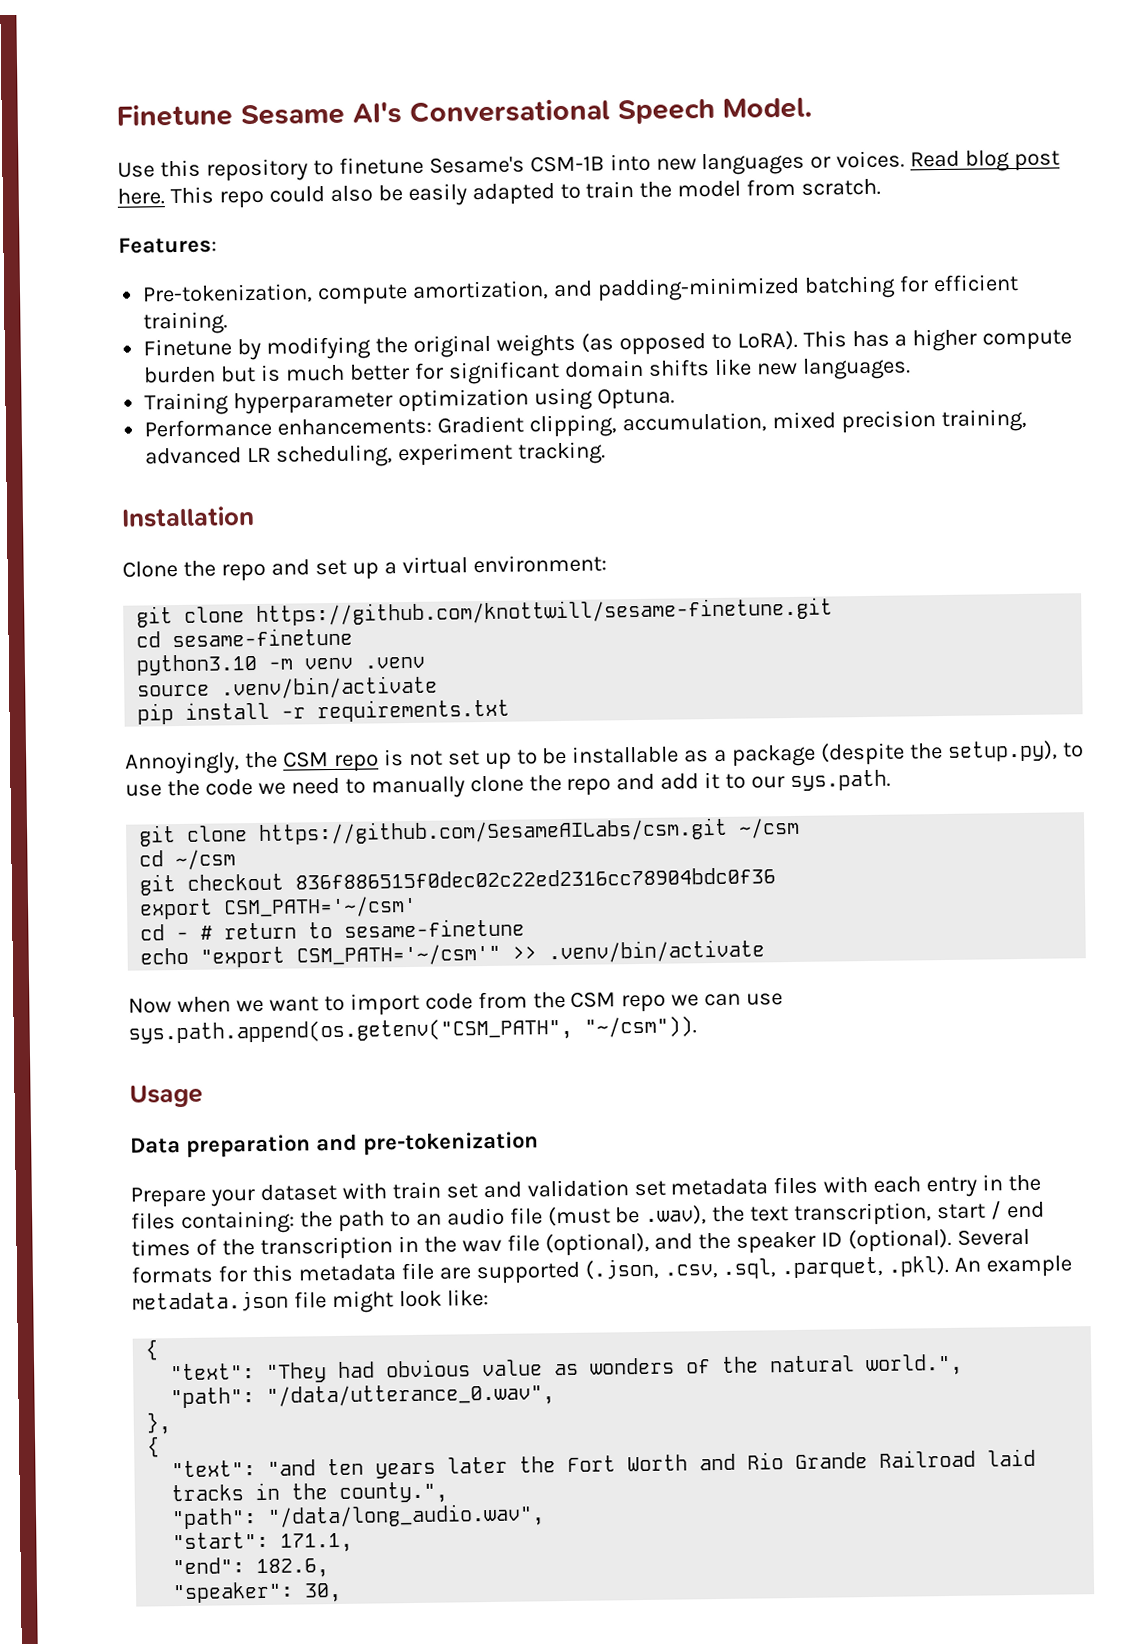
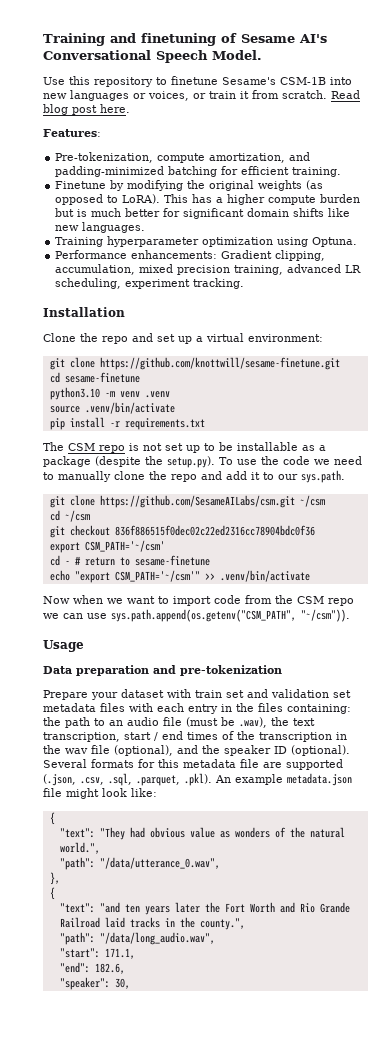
- Finetune Sesame AI's Conversational Speech Model.
+ Training and finetuning of Sesame AI's Conversational Speech Model.
- Use this repository to finetune Sesame's CSM-1B into new languages or voices. Read blog post here. This repo could also be easily adapted to train the model from scratch.
+ Use this repository to finetune Sesame's CSM-1B into new languages or voices, or train it from scratch. Read blog post here.
- Annoyingly, the CSM repo is not set up to be installable as a package (despite the setup.py), to use the code we need to manually clone the repo and add it to our sys.path.
+ The CSM repo is not set up to be installable as a package (despite the setup.py). To use the code we need to manually clone the repo and add it to our sys.path.

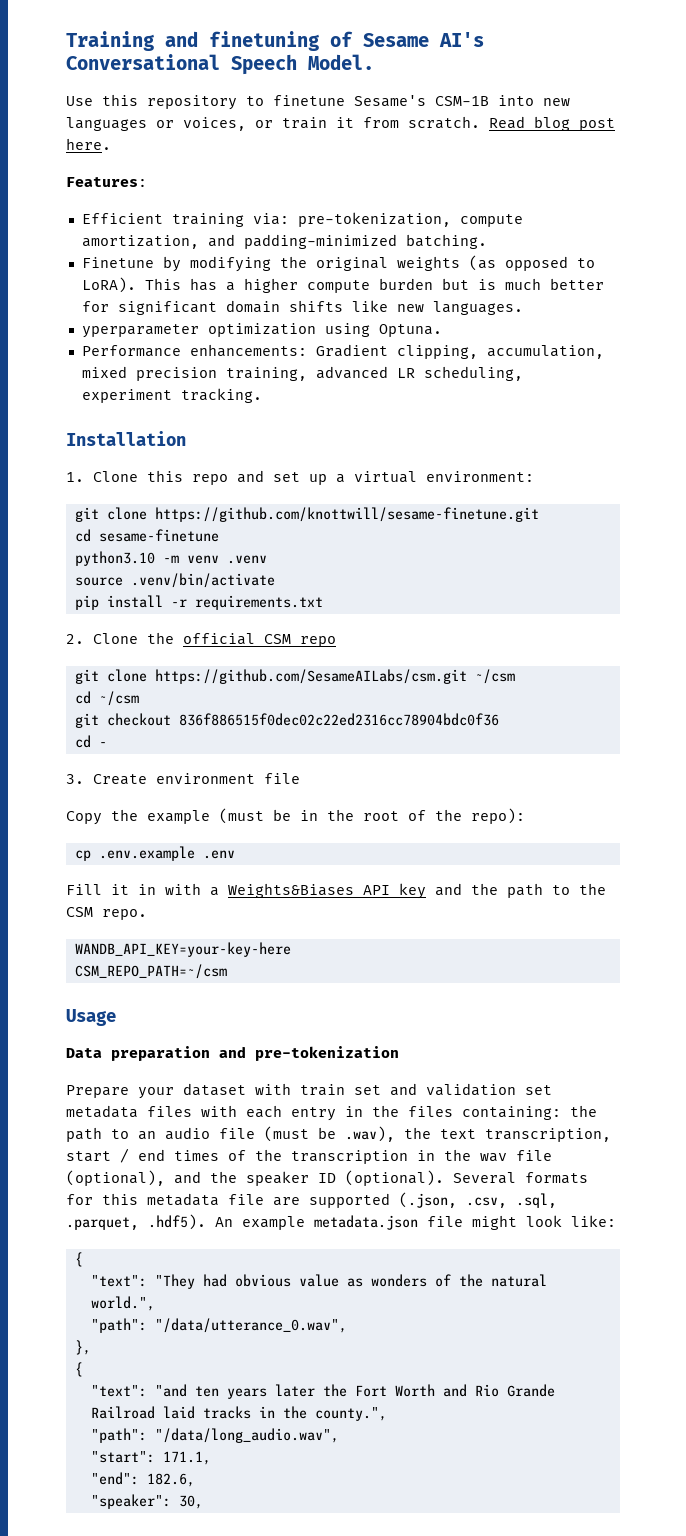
- Pre-tokenization, compute amortization, and padding-minimized batching for efficient training.
+ Efficient training via: pre-tokenization, compute amortization, and padding-minimized batching.
- Training hyperparameter optimization using Optuna.
+ yperparameter optimization using Optuna.
- Clone the repo and set up a virtual environment:
+ 1. Clone this repo and set up a virtual environment:
- The CSM repo is not set up to be installable as a package (despite the setup.py). To use the code we need to manually clone the repo and add it to our sys.path.
+ 2. Clone the official CSM repo
- export CSM_PATH='~/csm'
- cd - # return to sesame-finetune
- echo "export CSM_PATH='~/csm'" >> .venv/bin/activate
- Now when we want to import code from the CSM repo we can use sys.path.append(os.getenv("CSM_PATH", "~/csm")).
+ cd -
+ 3. Create environment file
+ Copy the example (must be in the root of the repo):
+ cp .env.example .env
+ Fill it in with a Weights&Biases API key and the path to the CSM repo.
+ WANDB_API_KEY=your-key-here
+ CSM_REPO_PATH=~/csm
- Several formats for this metadata file are supported (.json, .csv, .sql, .parquet, .pkl). An example metadata.json file might look like:
+ Several formats for this metadata file are supported (.json, .csv, .sql, .parquet, .hdf5). An example metadata.json file might look like:

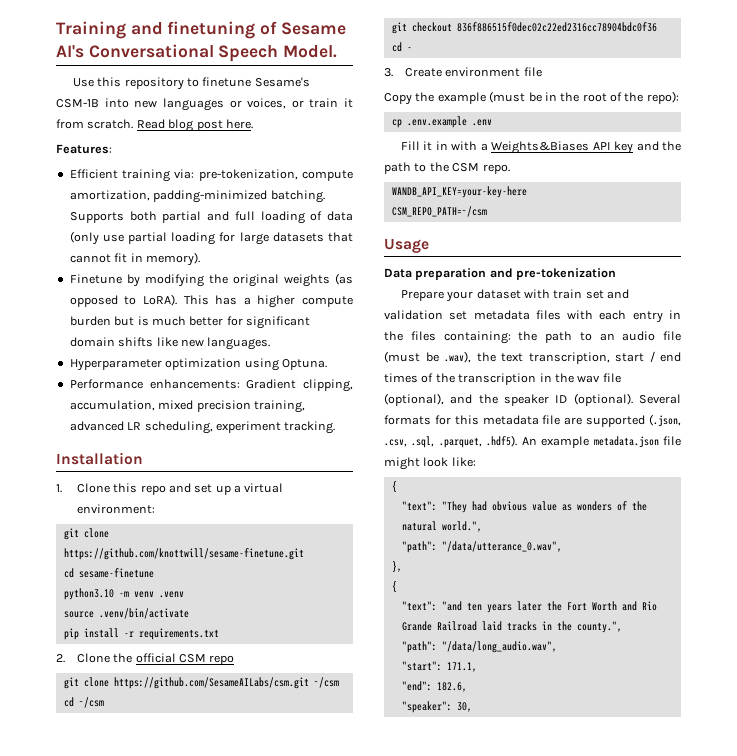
- Efficient training via: pre-tokenization, compute amortization, and padding-minimized batching.
+ Efficient training via: pre-tokenization, compute amortization, padding-minimized batching. Supports both partial and full loading of data (only use partial loading for large datasets that cannot fit in memory).
- yperparameter optimization using Optuna.
+ Hyperparameter optimization using Optuna.

